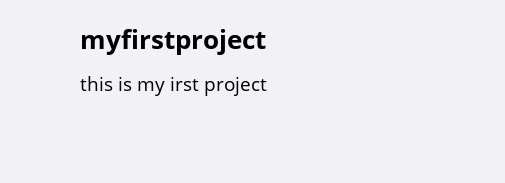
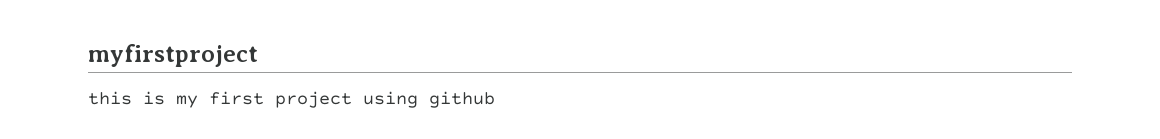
- this is my irst project
+ this is my first project using github

